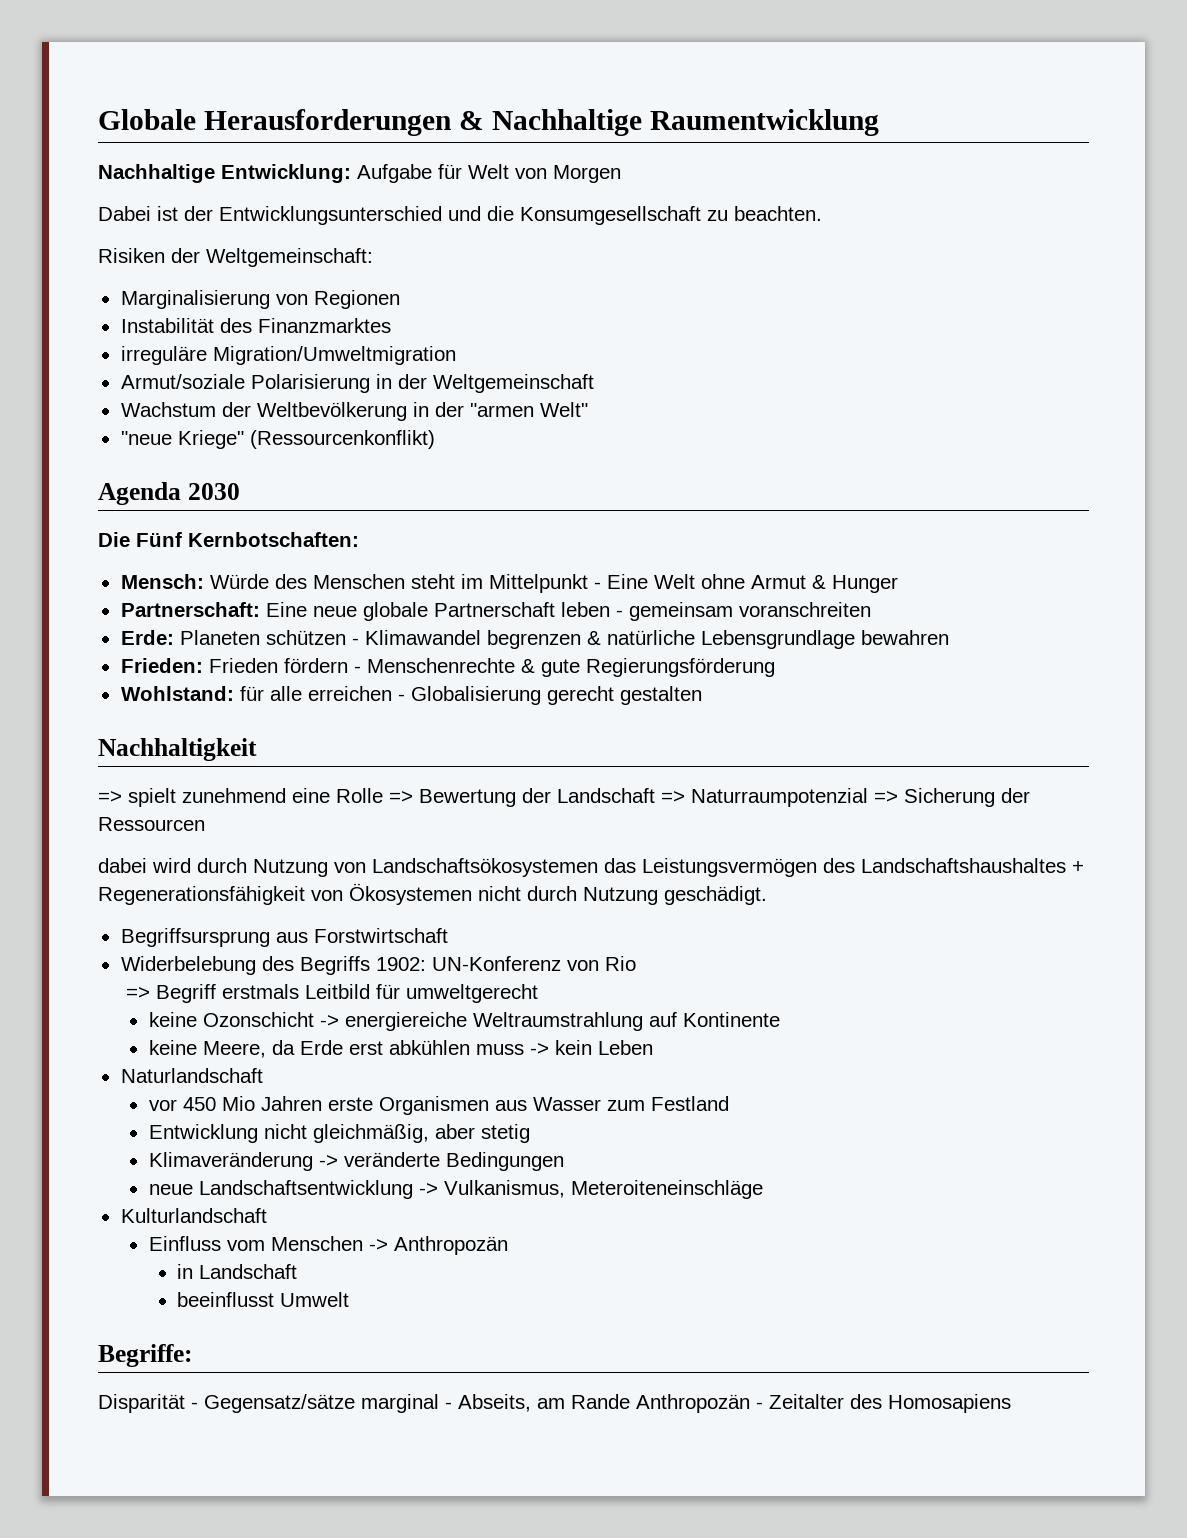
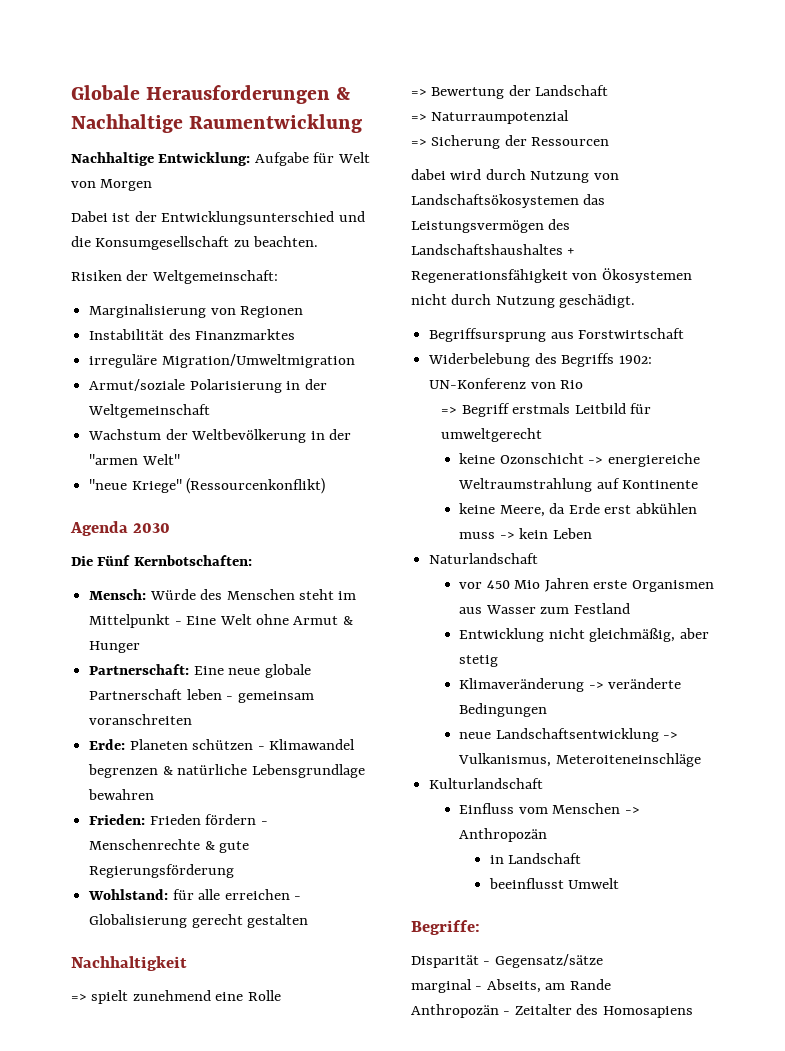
- => spielt zunehmend eine Rolle => Bewertung der Landschaft => Naturraumpotenzial => Sicherung der Ressourcen
+ => spielt zunehmend eine Rolle
+ => Bewertung der Landschaft
+ => Naturraumpotenzial
+ => Sicherung der Ressourcen
- Disparität - Gegensatz/sätze marginal - Abseits, am Rande Anthropozän - Zeitalter des Homosapiens
+ Disparität - Gegensatz/sätze
+ marginal - Abseits, am Rande
+ Anthropozän - Zeitalter des Homosapiens

